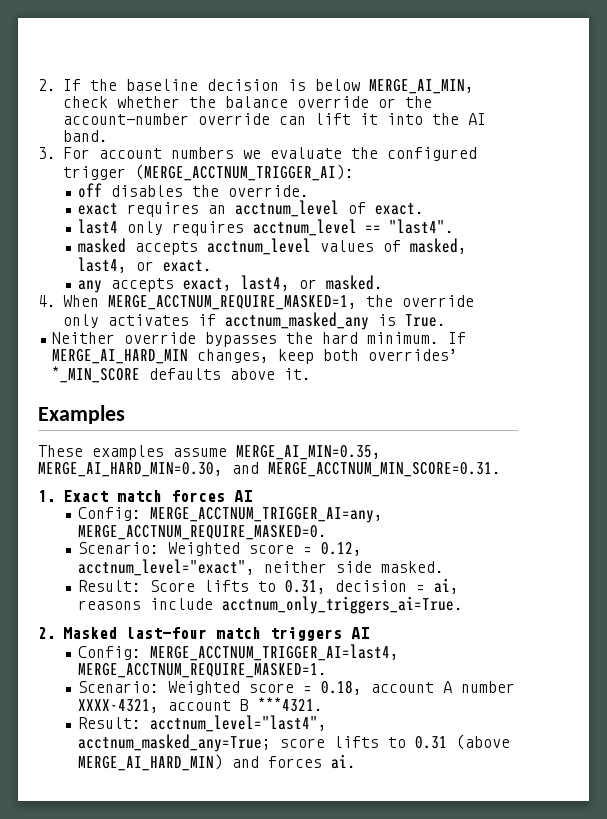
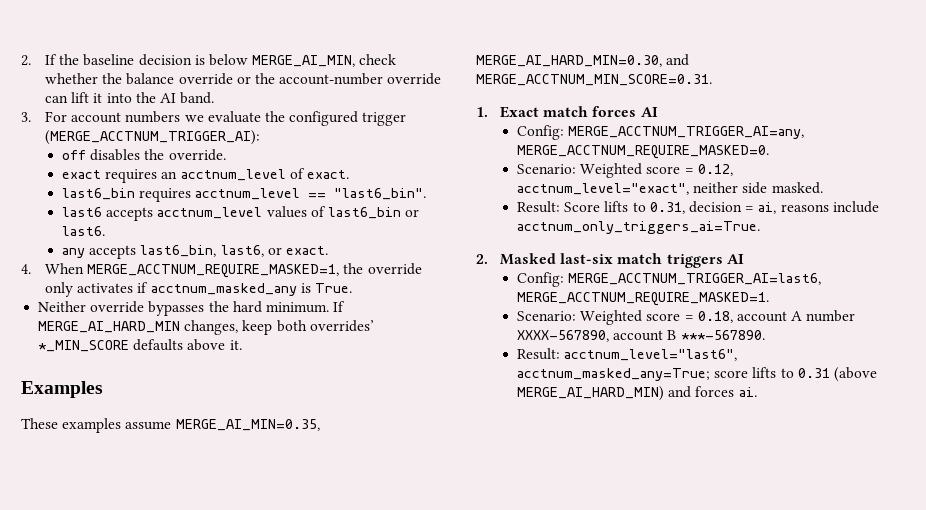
- last4 only requires acctnum_level == "last4".
- masked accepts acctnum_level values of masked, last4, or exact.
- any accepts exact, last4, or masked.
+ last6_bin requires acctnum_level == "last6_bin".
+ last6 accepts acctnum_level values of last6_bin or last6.
+ any accepts last6_bin, last6, or exact.
- 2. Masked last-four match triggers AI
+ 2. Masked last-six match triggers AI
- Config: MERGE_ACCTNUM_TRIGGER_AI=last4, MERGE_ACCTNUM_REQUIRE_MASKED=1.
+ Config: MERGE_ACCTNUM_TRIGGER_AI=last6, MERGE_ACCTNUM_REQUIRE_MASKED=1.
- Scenario: Weighted score = 0.18, account A number XXXX-4321, account B ***4321.
- Result: acctnum_level="last4", acctnum_masked_any=True; score lifts to 0.31 (above MERGE_AI_HARD_MIN) and forces ai.
+ Scenario: Weighted score = 0.18, account A number XXXX-567890, account B ***-567890.
+ Result: acctnum_level="last6", acctnum_masked_any=True; score lifts to 0.31 (above MERGE_AI_HARD_MIN) and forces ai.

